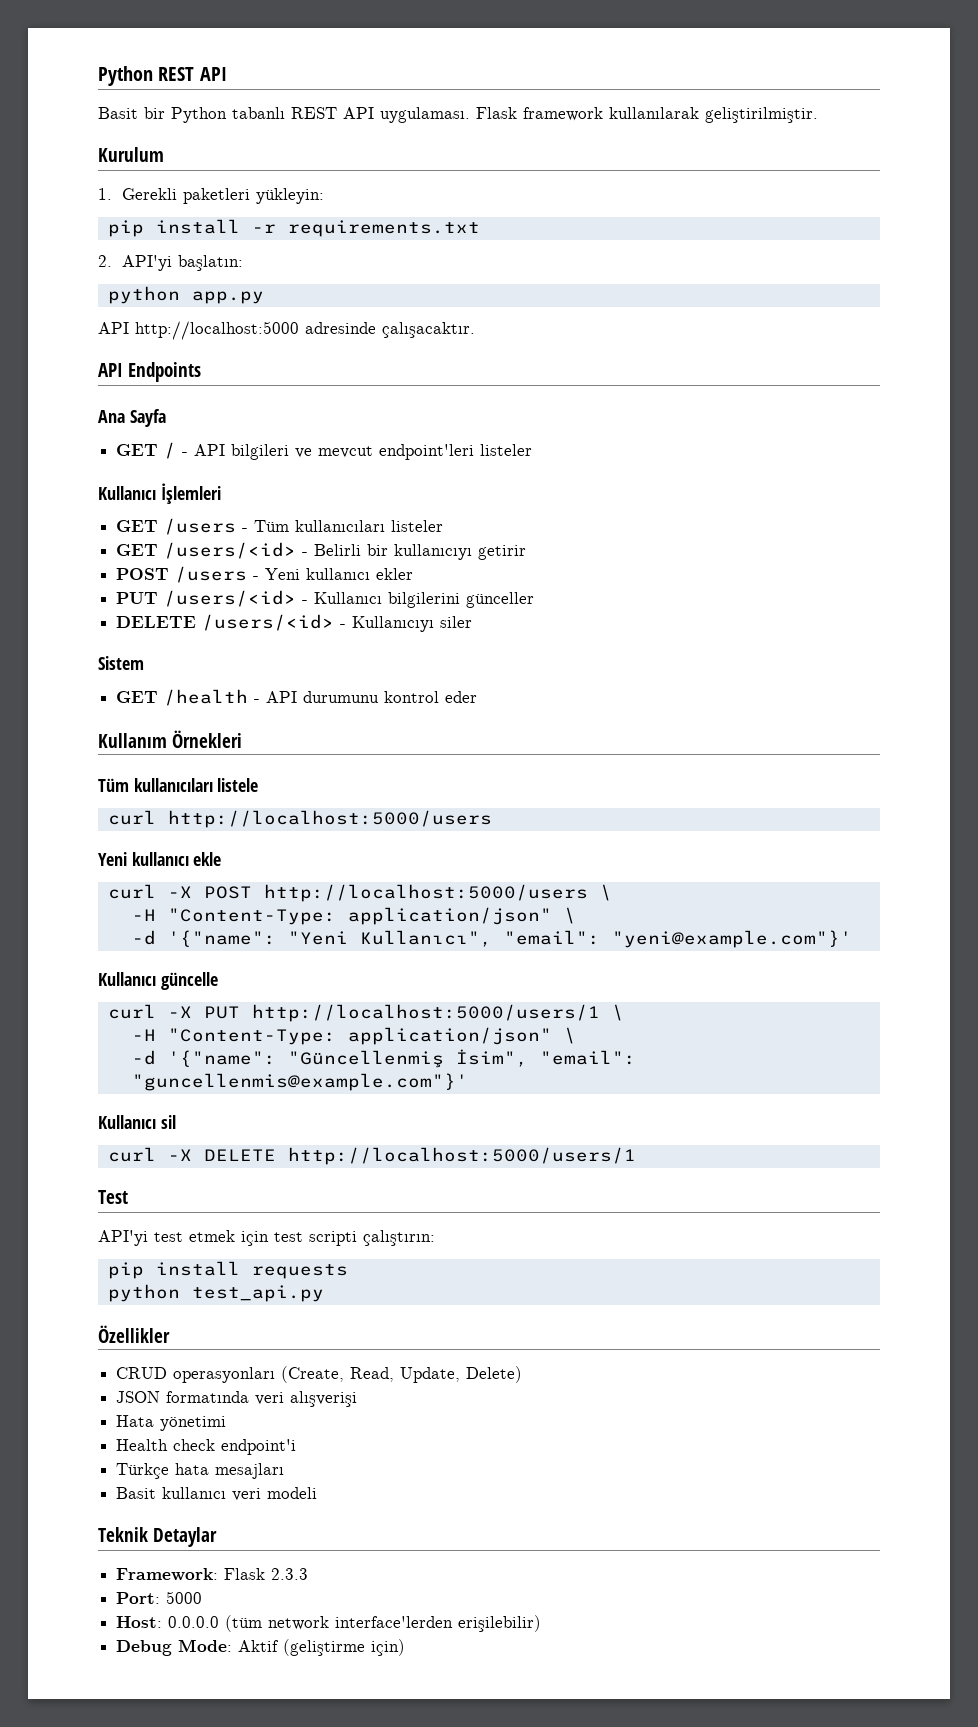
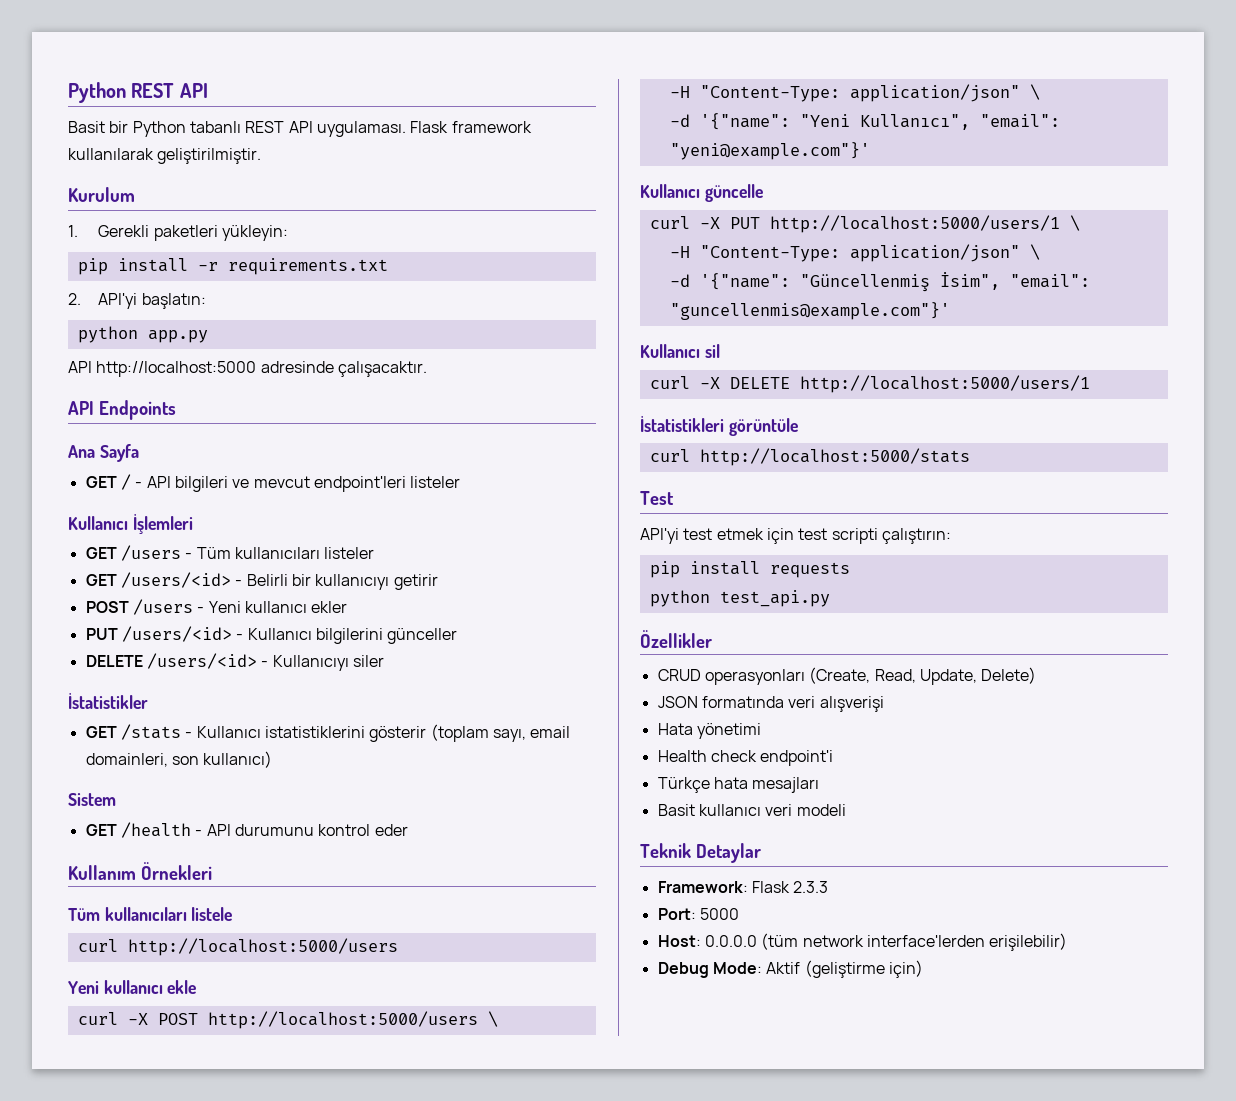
+ İstatistikler
+ GET /stats - Kullanıcı istatistiklerini gösterir (toplam sayı, email domainleri, son kullanıcı)
+ İstatistikleri görüntüle
+ curl http://localhost:5000/stats

